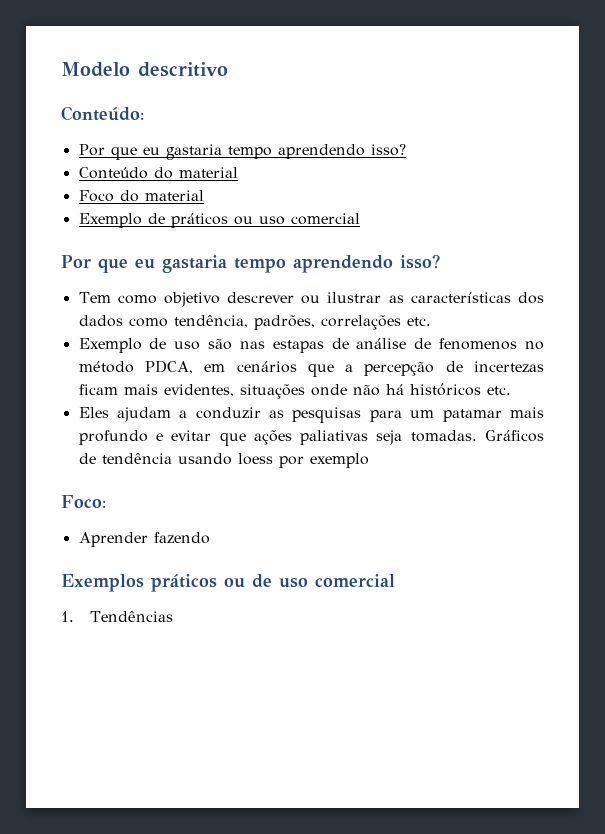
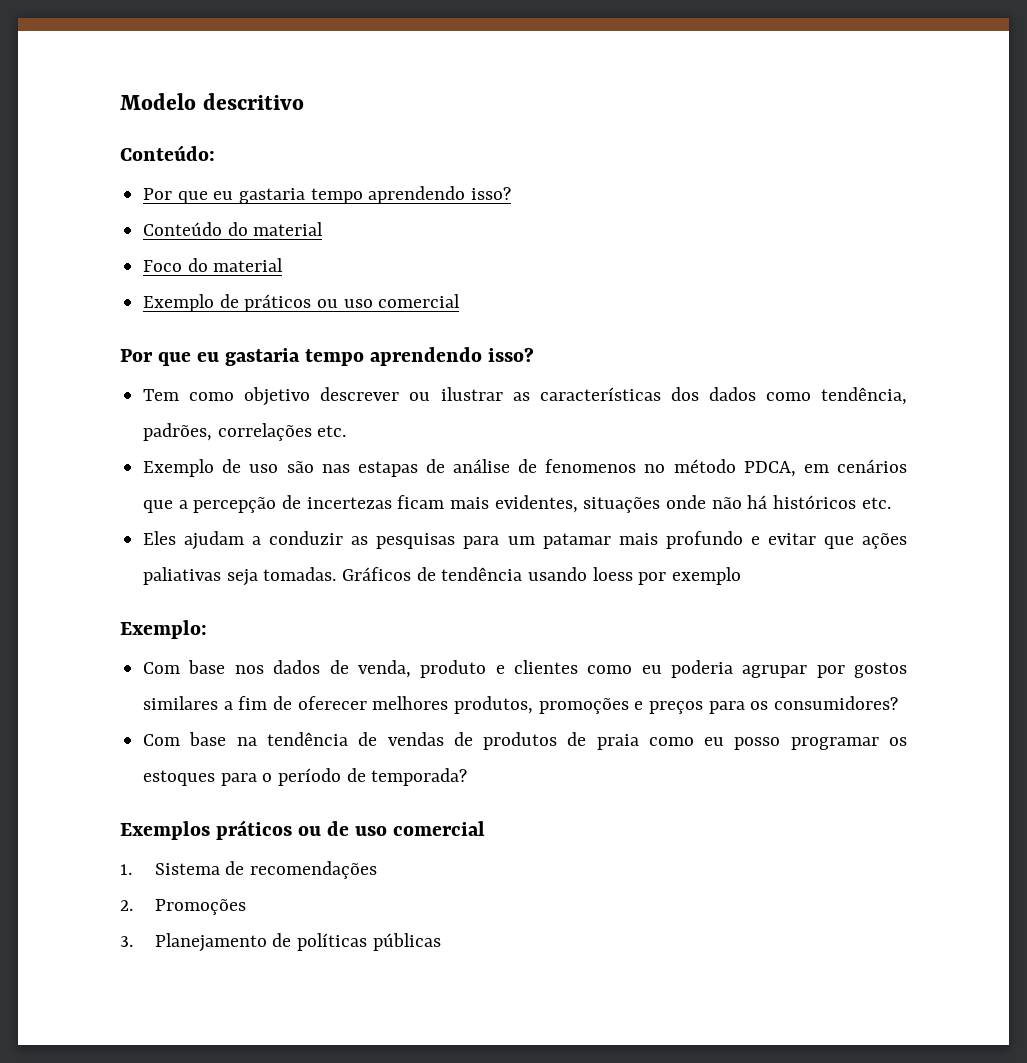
- Foco:
- Aprender fazendo
+ Exemplo:
+ Com base nos dados de venda, produto e clientes como eu poderia agrupar por gostos similares a fim de oferecer melhores produtos, promoções e preços para os consumidores?
+ Com base na tendência de vendas de produtos de praia como eu posso programar os estoques para o período de temporada?
- 1. Tendências
+ 1. Sistema de recomendações
+ 2. Promoções
+ 3. Planejamento de políticas públicas

